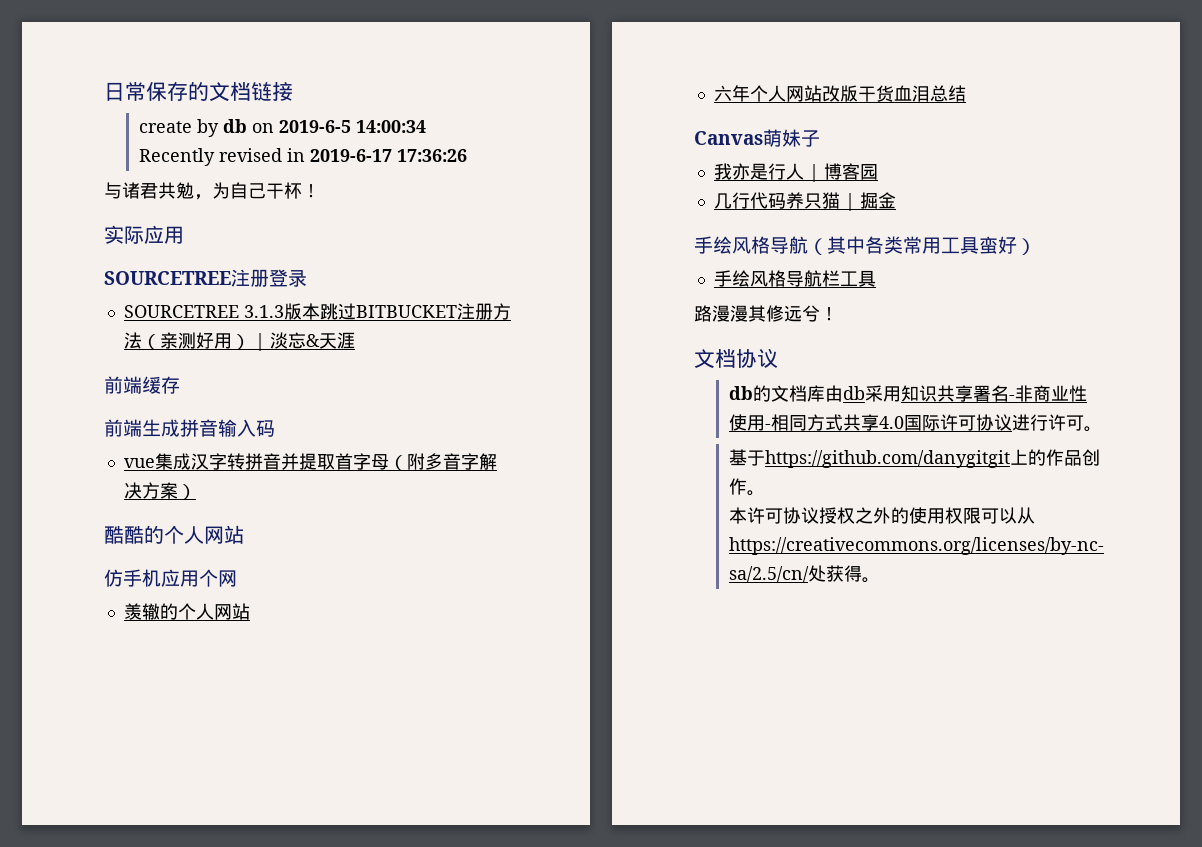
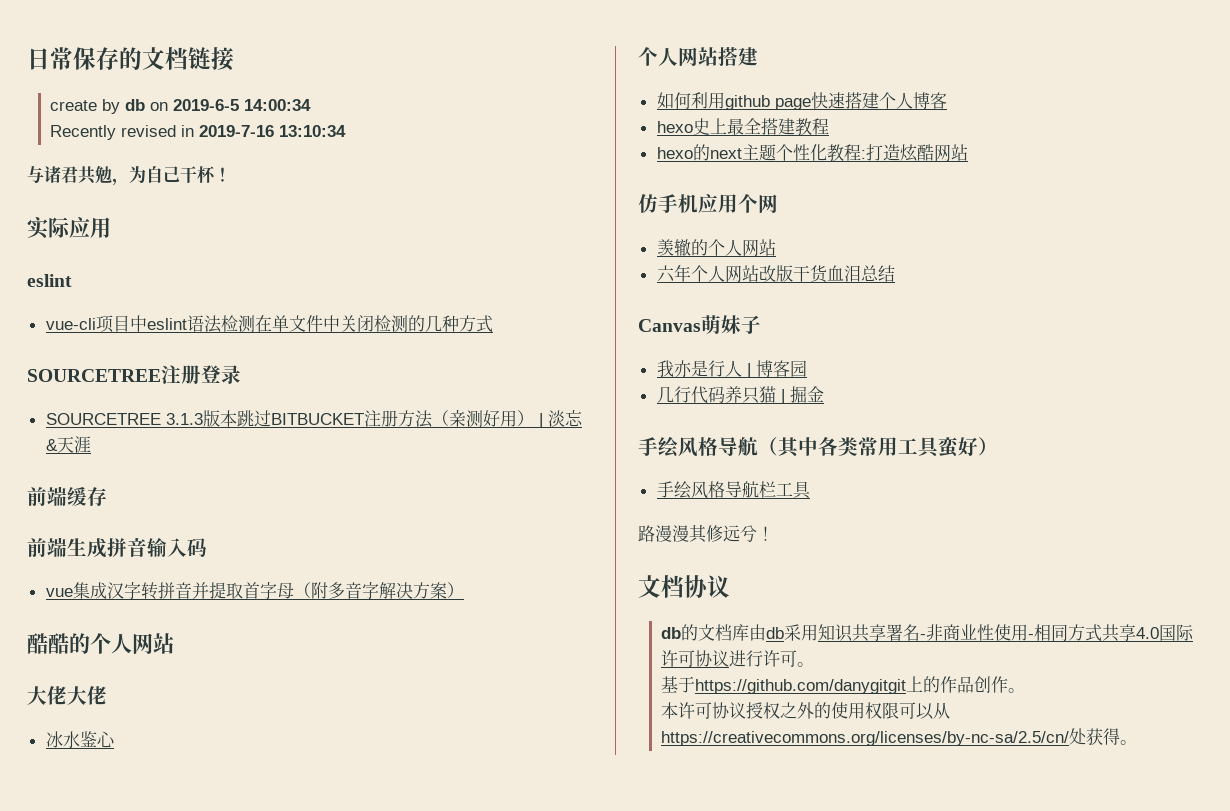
- Recently revised in 2019-6-17 17:36:26
+ Recently revised in 2019-7-16 13:10:34
  实际应用
+ eslint
+ vue-cli项目中eslint语法检测在单文件中关闭检测的几种方式
+ 大佬大佬
+ 冰水鉴心
+ 个人网站搭建
+ 如何利用github page快速搭建个人博客
+ hexo史上最全搭建教程
+ hexo的next主题个性化教程:打造炫酷网站

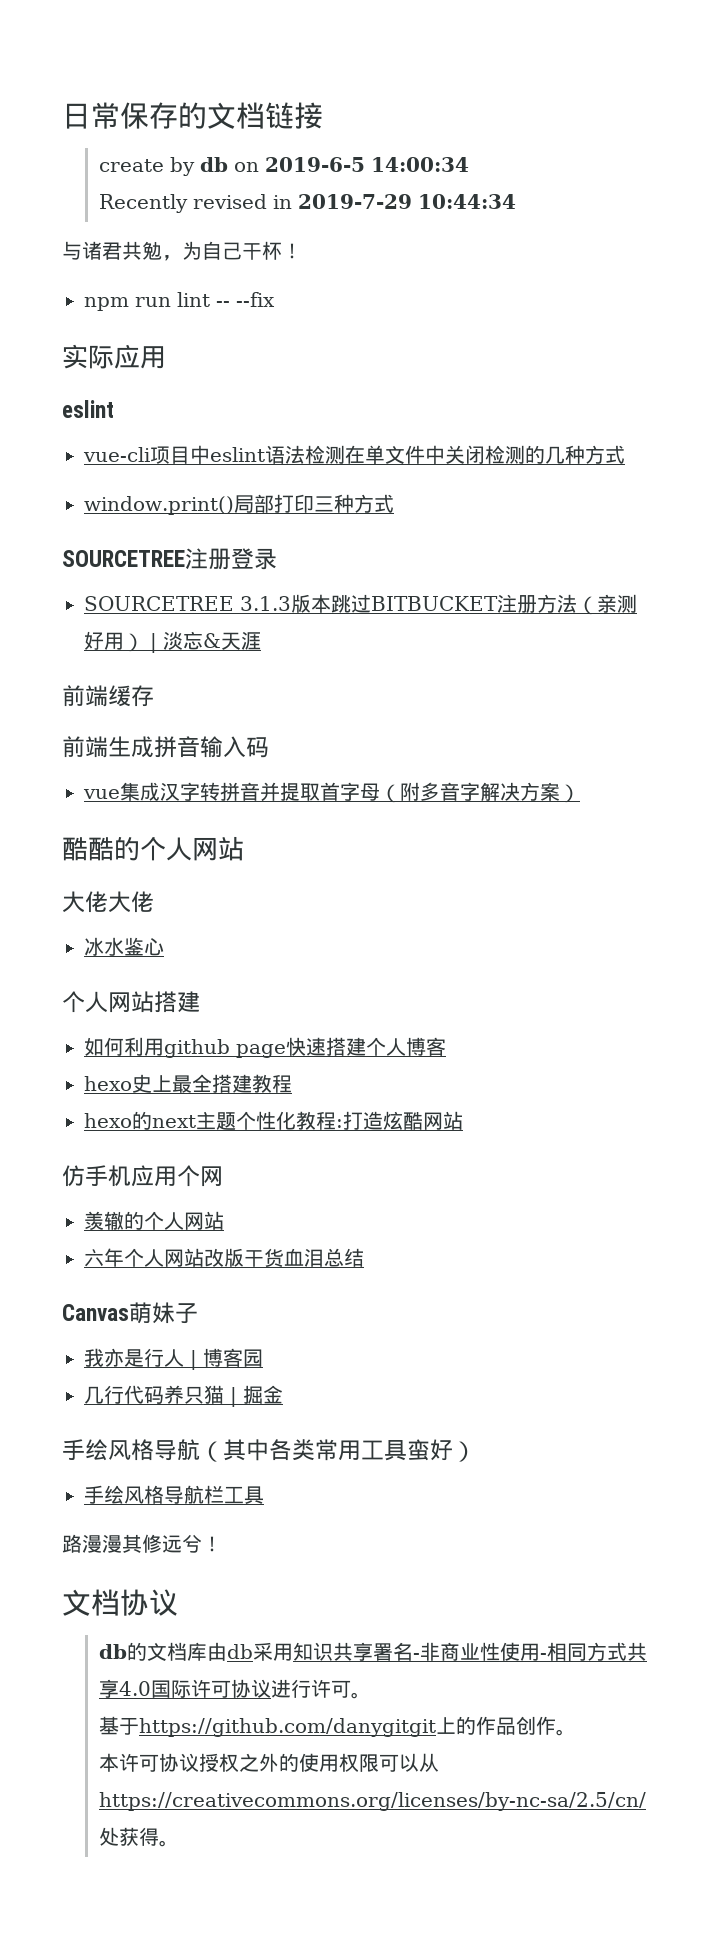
- Recently revised in 2019-7-16 13:10:34
+ Recently revised in 2019-7-29 10:44:34
+ npm run lint -- --fix
+ window.print()局部打印三种方式

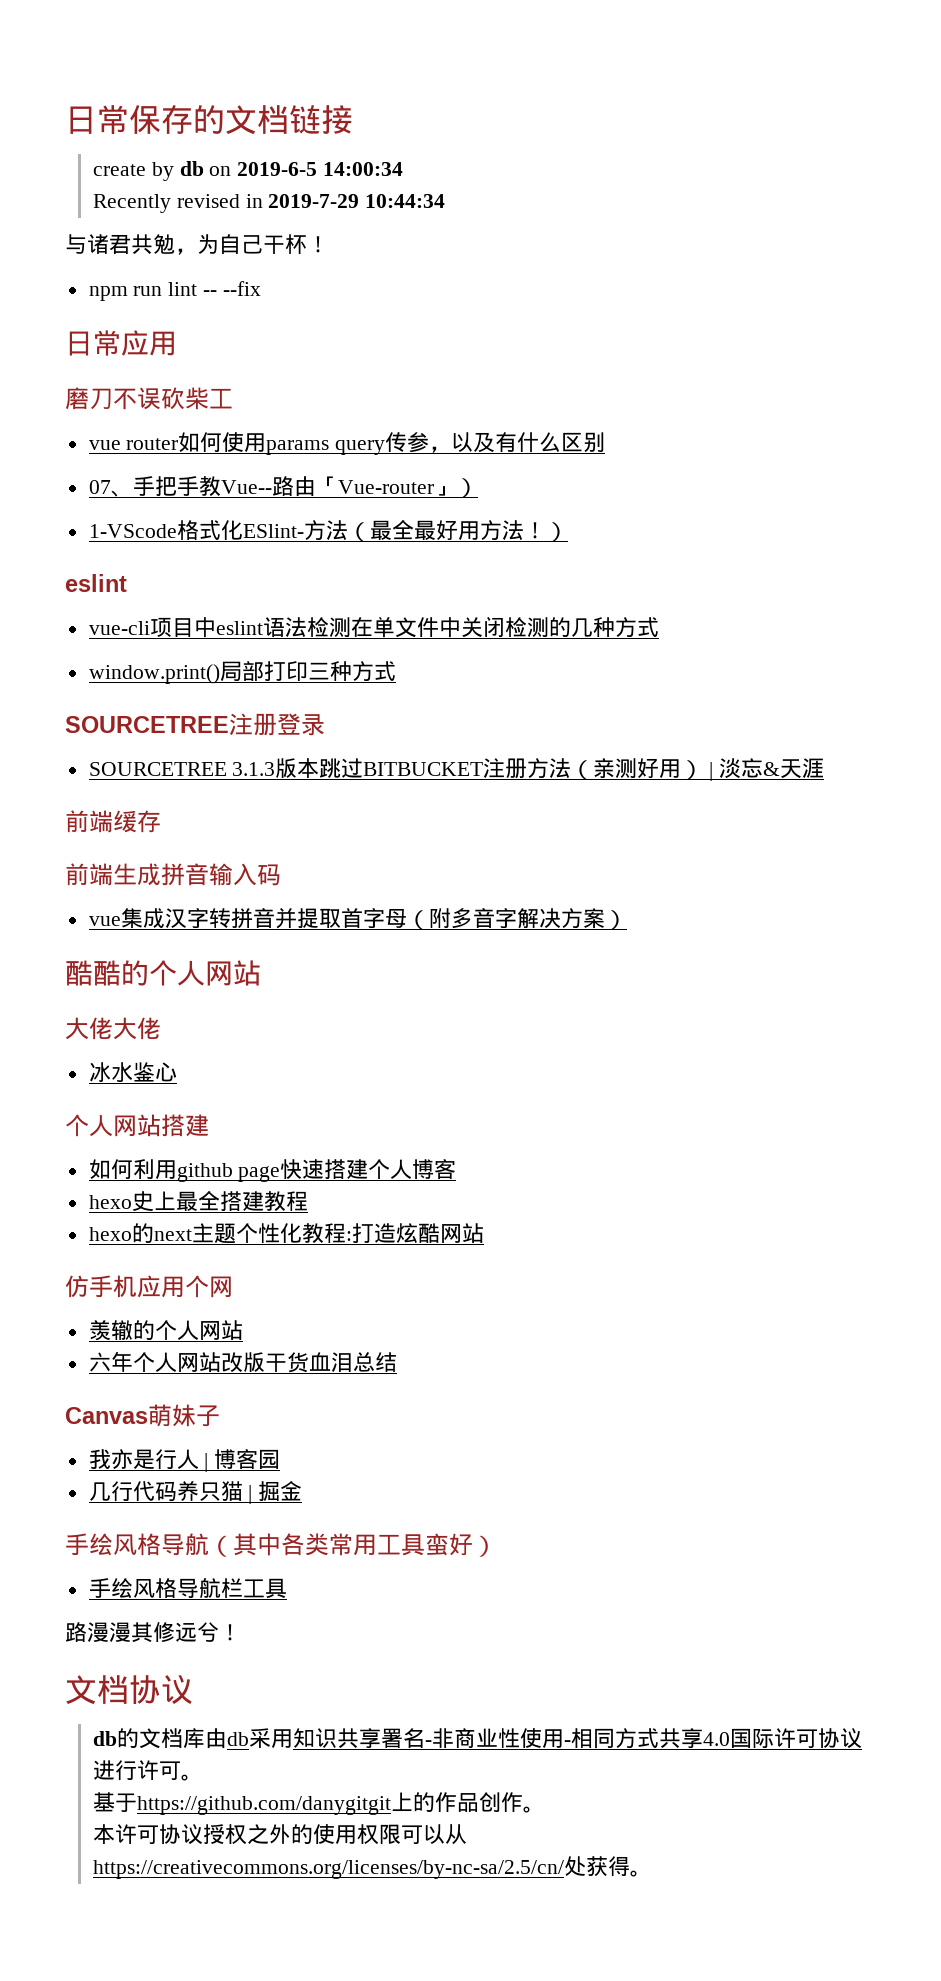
- 实际应用
+ 日常应用
+ 磨刀不误砍柴工
+ vue router如何使用params query传参，以及有什么区别
+ 07、手把手教Vue--路由「Vue-router」）
+ 1-VScode格式化ESlint-方法（最全最好用方法！）

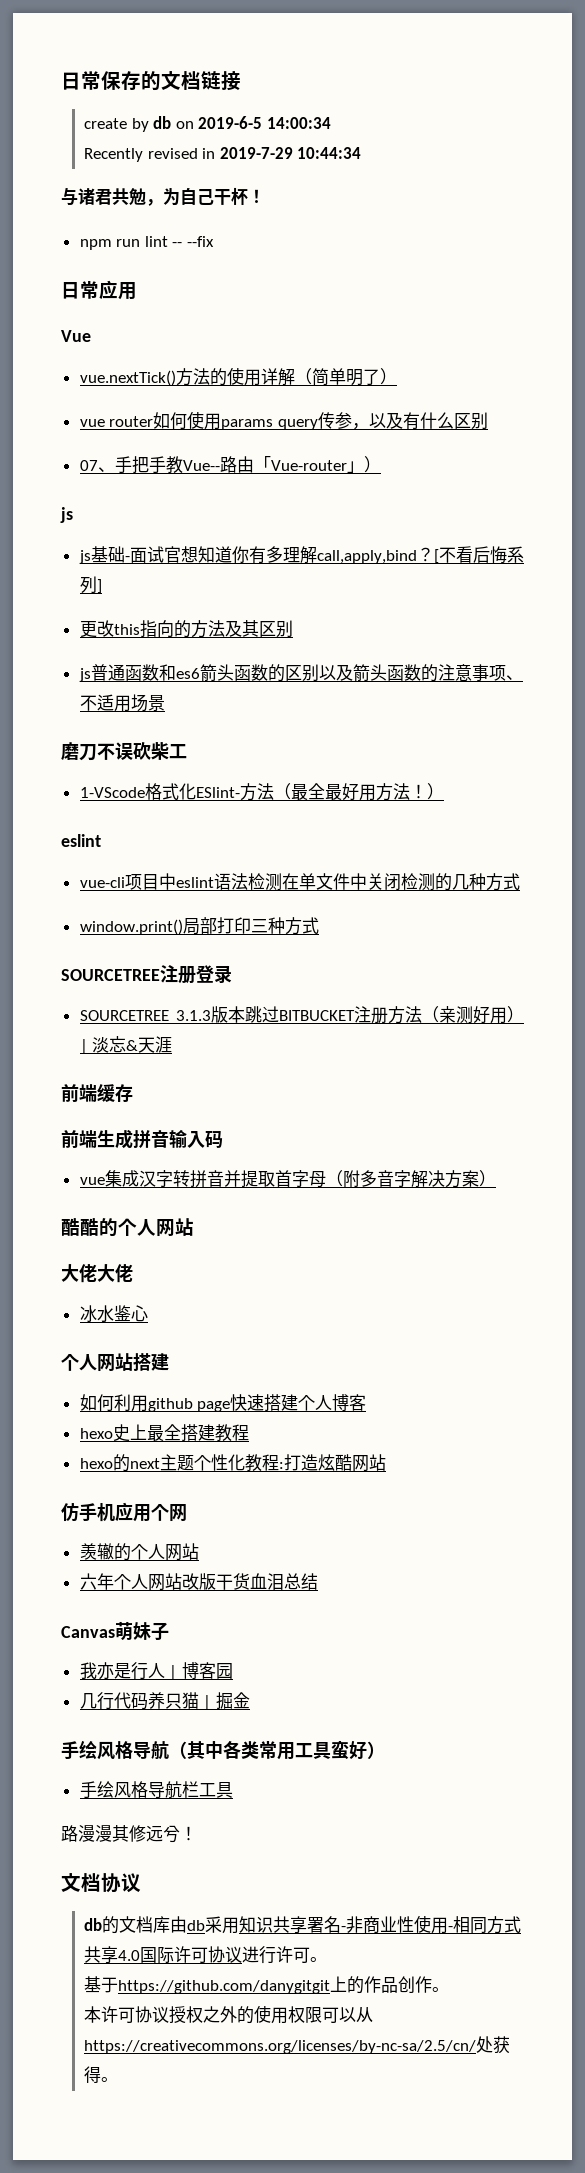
- 磨刀不误砍柴工
+ Vue
+ vue.nextTick()方法的使用详解（简单明了）
  07、手把手教Vue--路由「Vue-router」）
+ js
+ js基础-面试官想知道你有多理解call,apply,bind？[不看后悔系列]
+ 更改this指向的方法及其区别
+ js普通函数和es6箭头函数的区别以及箭头函数的注意事项、不适用场景
+ 磨刀不误砍柴工

